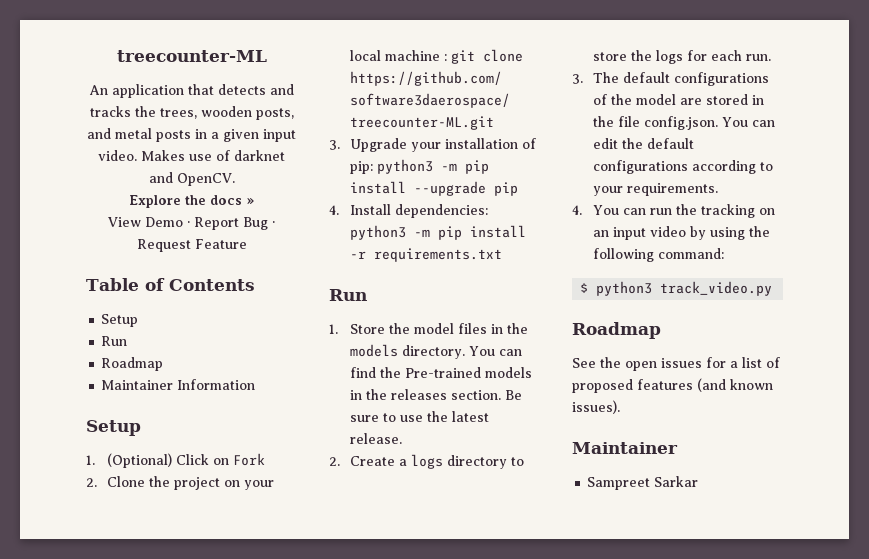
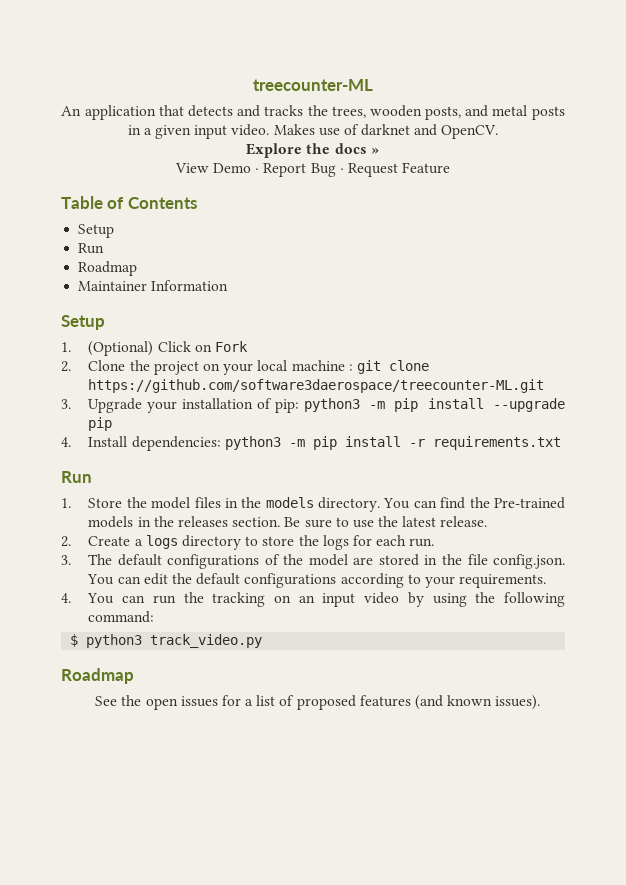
  See the open issues for a list of proposed features (and known issues).
- Maintainer
- Sampreet Sarkar

